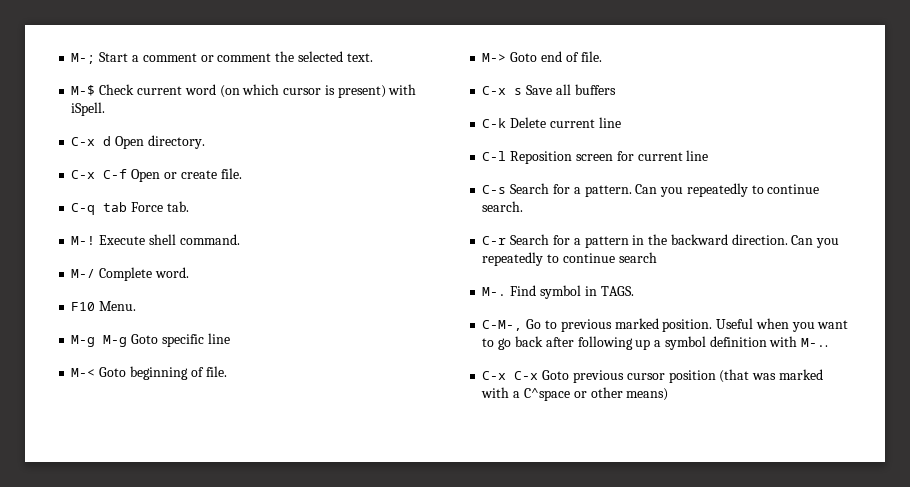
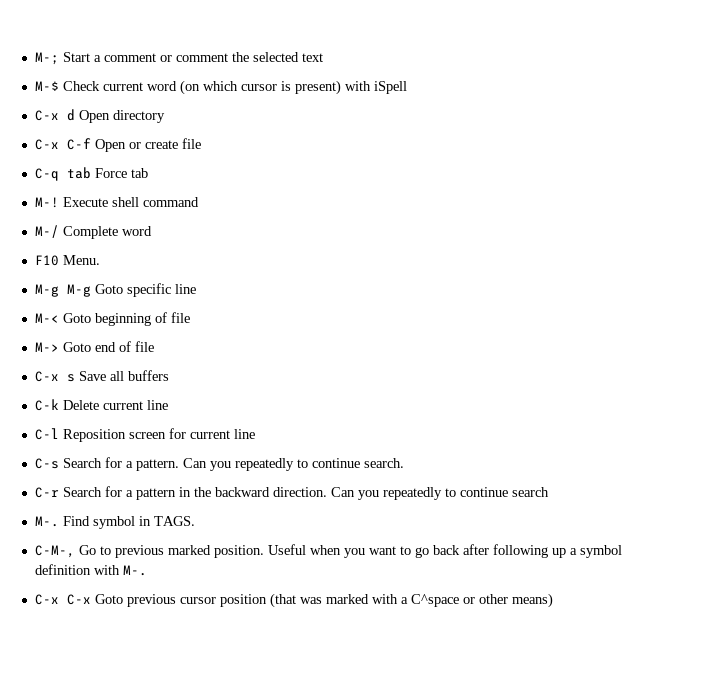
- M-; Start a comment or comment the selected text.
+ M-; Start a comment or comment the selected text
- M-$ Check current word (on which cursor is present) with iSpell.
+ M-$ Check current word (on which cursor is present) with iSpell
- C-x d Open directory.
+ C-x d Open directory
- C-x C-f Open or create file.
+ C-x C-f Open or create file
- C-q tab Force tab.
+ C-q tab Force tab
- Execute shell command.
+ Execute shell command
- M-/ Complete word.
+ M-/ Complete word
- M-< Goto beginning of file.
+ M-< Goto beginning of file
- M-> Goto end of file.
+ M-> Goto end of file
- Useful when you want to go back after following up a symbol definition with M-..
+ Useful when you want to go back after following up a symbol definition with M-.

